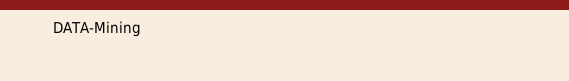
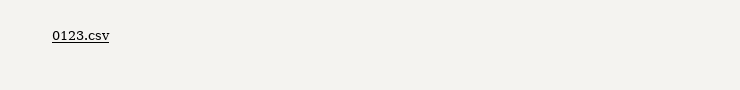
- DATA-Mining
+ 0123.csv

